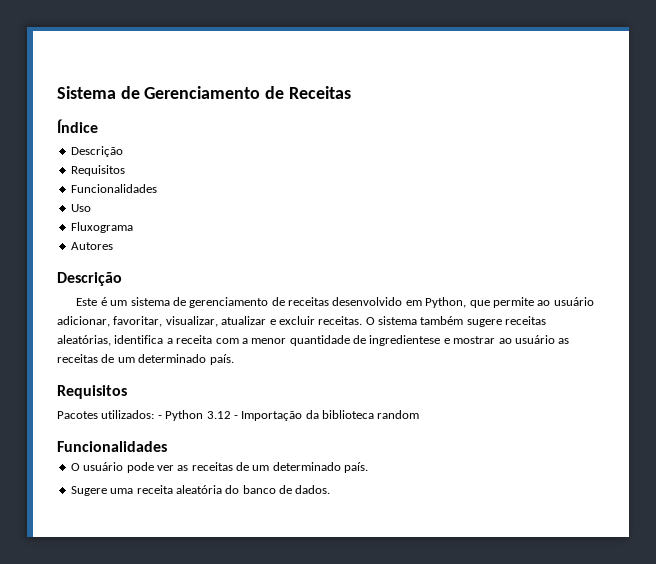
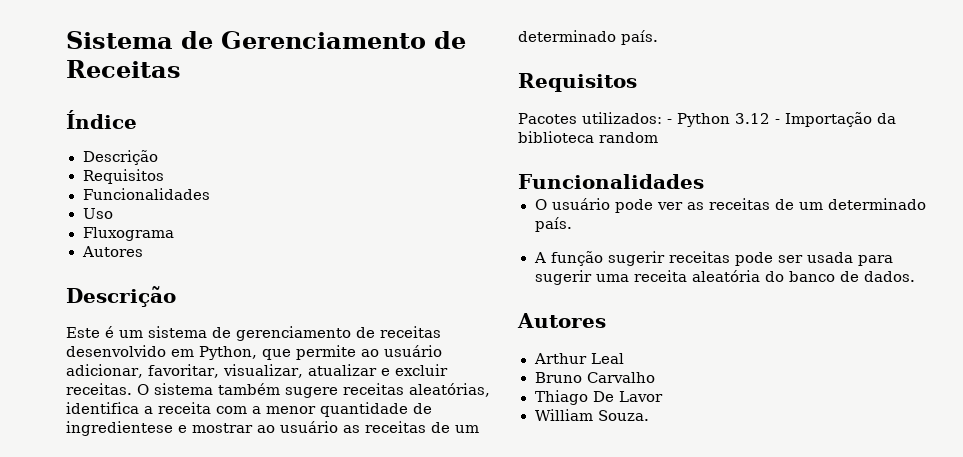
- Sugere uma receita aleatória do banco de dados.
+ A função sugerir receitas pode ser usada para sugerir uma receita aleatória do banco de dados.
+ Autores
+ Arthur Leal
+ Bruno Carvalho
+ Thiago De Lavor
+ William Souza.

